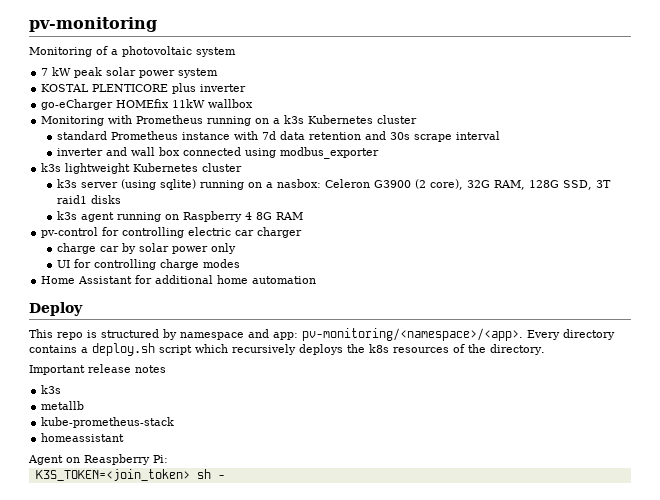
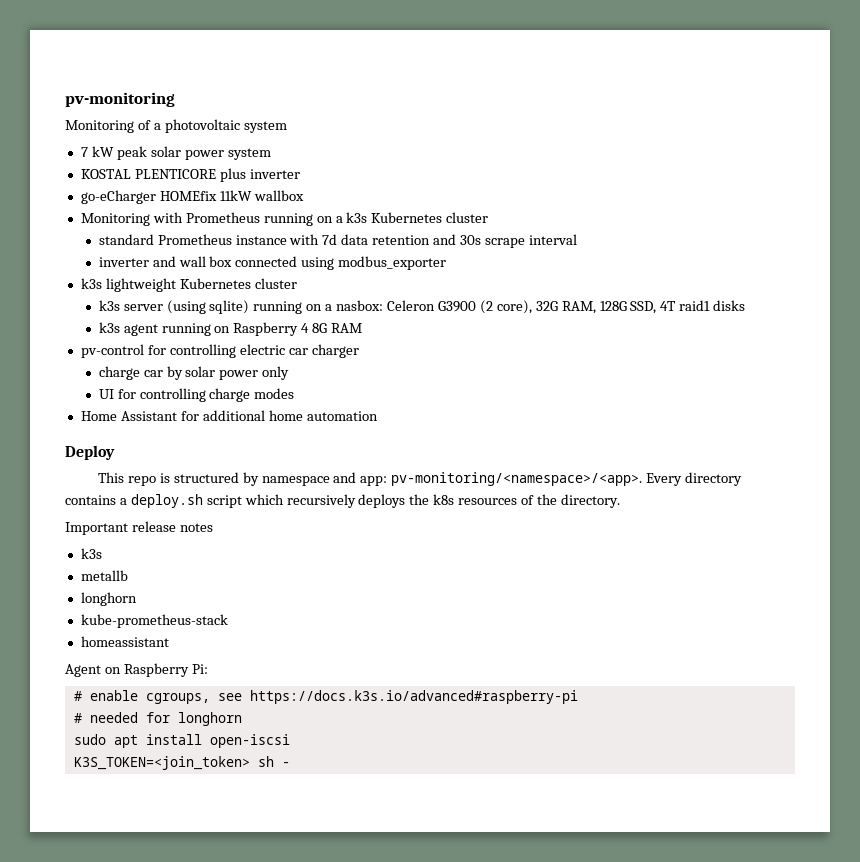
- k3s server (using sqlite) running on a nasbox: Celeron G3900 (2 core), 32G RAM, 128G SSD, 3T raid1 disks
+ k3s server (using sqlite) running on a nasbox: Celeron G3900 (2 core), 32G RAM, 128G SSD, 4T raid1 disks
  metallb
+ longhorn
- Agent on Reaspberry Pi:
+ Agent on Raspberry Pi:
+ # enable cgroups, see https://docs.k3s.io/advanced#raspberry-pi
+ # needed for longhorn
+ sudo apt install open-iscsi

